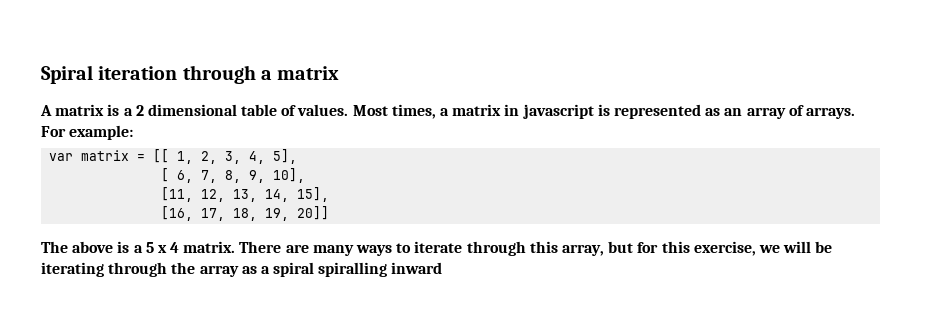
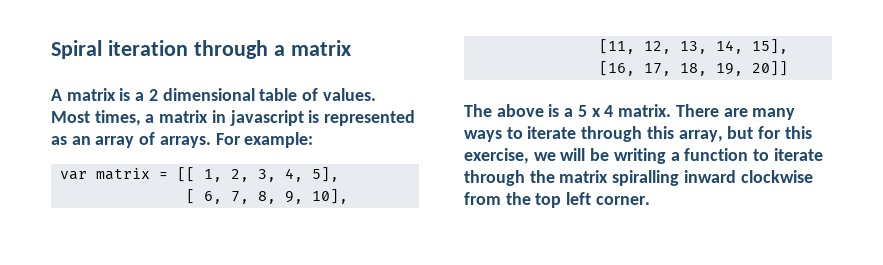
- There are many ways to iterate through this array, but for this exercise, we will be iterating through the array as a spiral spiralling inward
+ There are many ways to iterate through this array, but for this exercise, we will be writing a function to iterate through the matrix spiralling inward clockwise from the top left corner.

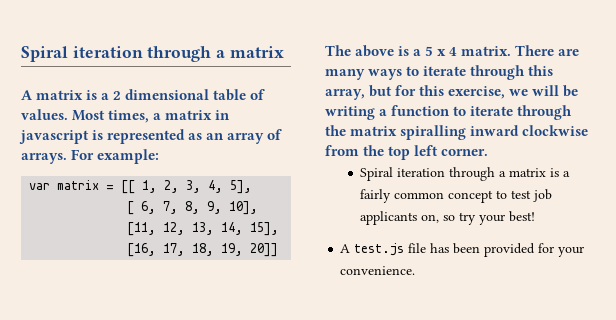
+ Spiral iteration through a matrix is a fairly common concept to test job applicants on, so try your best!
+ A test.js file has been provided for your convenience.

